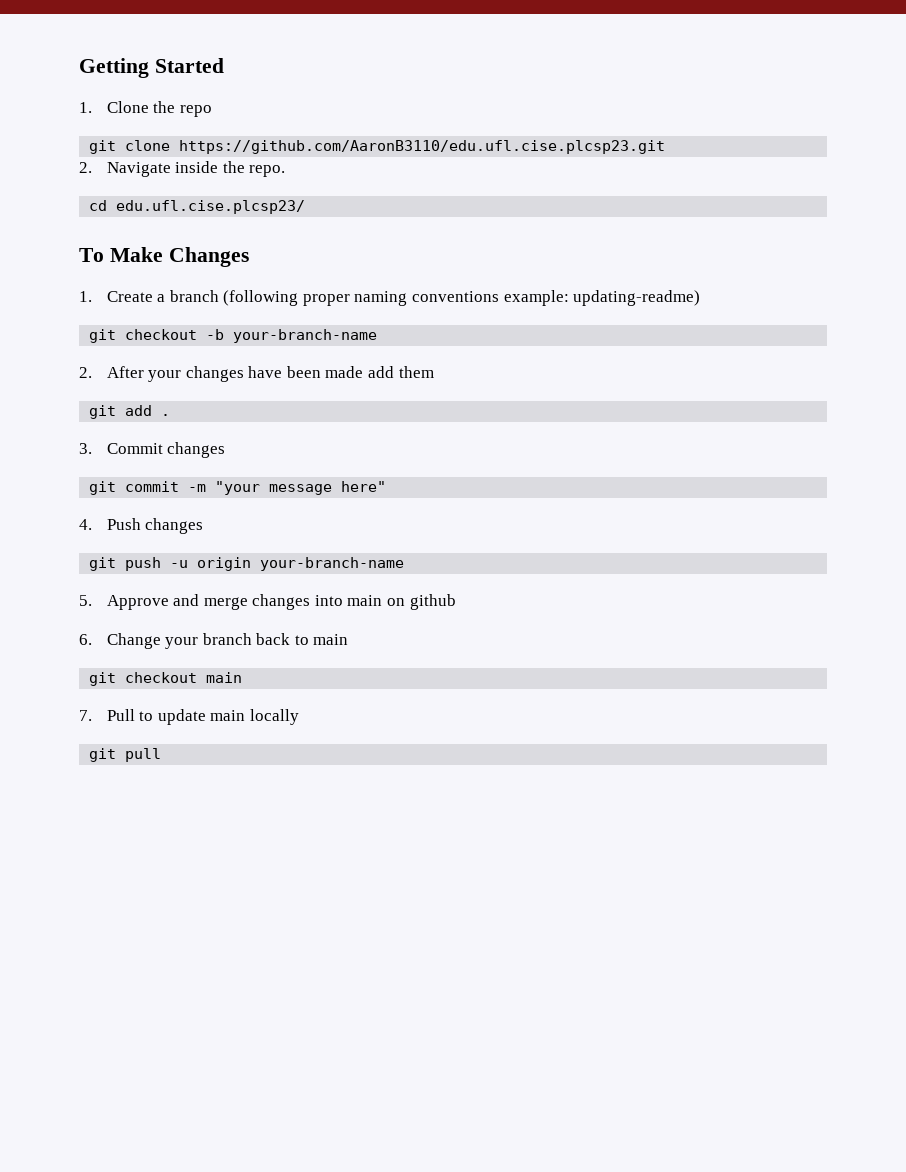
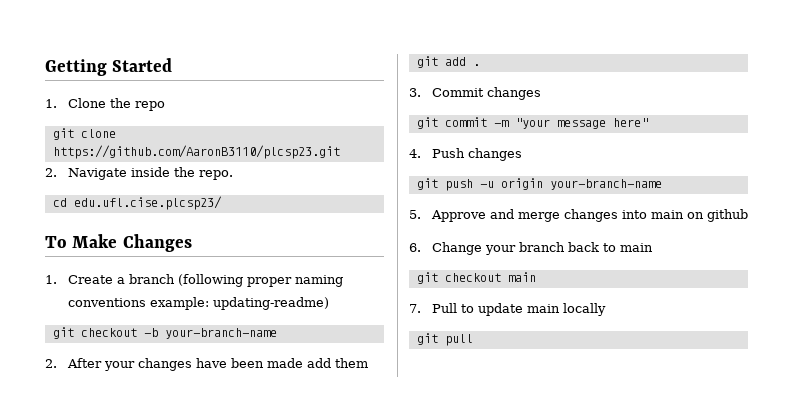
- git clone https://github.com/AaronB3110/edu.ufl.cise.plcsp23.git
+ git clone https://github.com/AaronB3110/plcsp23.git

